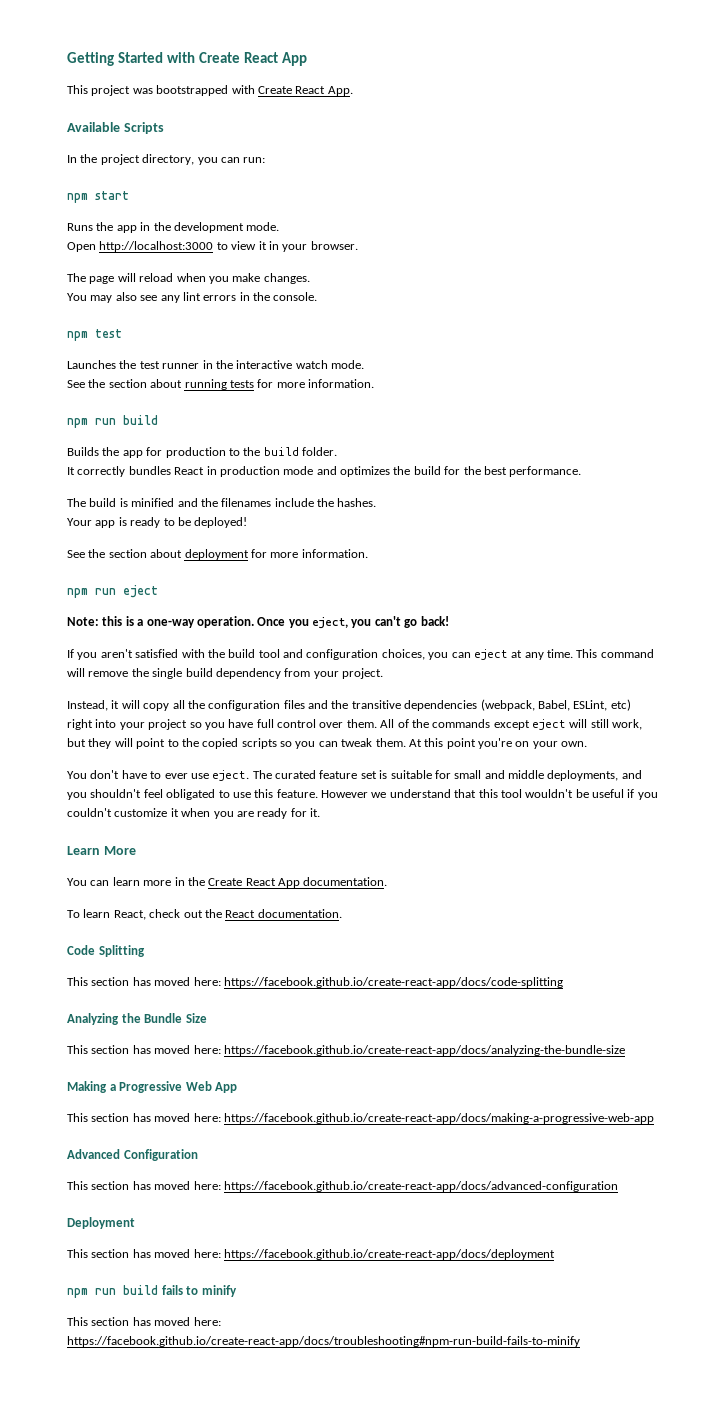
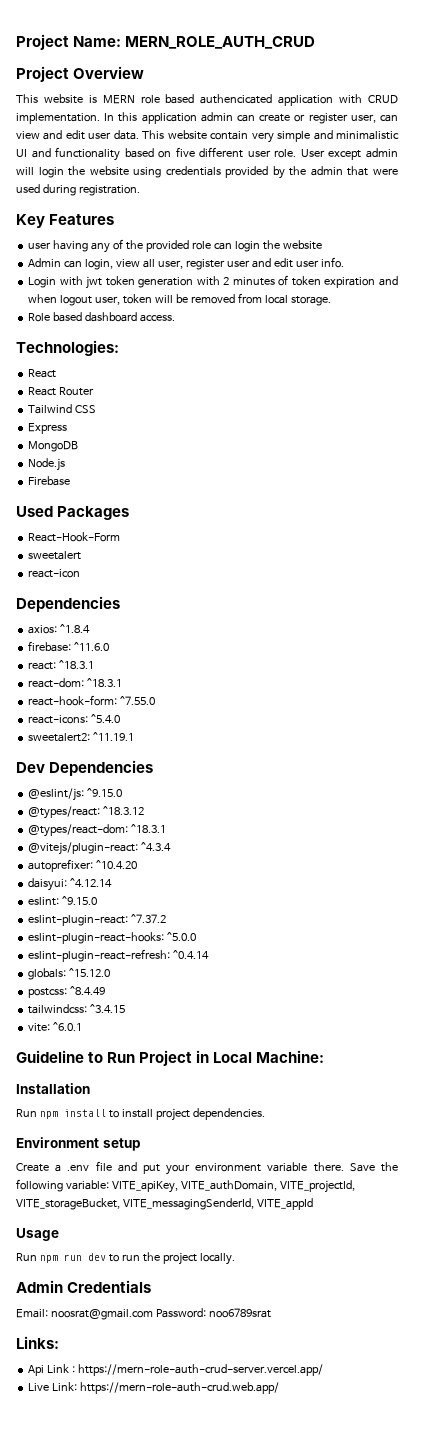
- Getting Started with Create React App
- This project was bootstrapped with Create React App.
- Available Scripts
- In the project directory, you can run:
- npm start
- Runs the app in the development mode.
- Open http://localhost:3000 to view it in your browser.
- The page will reload when you make changes.
- You may also see any lint errors in the console.
- npm test
- Launches the test runner in the interactive watch mode.
- See the section about running tests for more information.
- npm run build
- Builds the app for production to the build folder.
- It correctly bundles React in production mode and optimizes the build for the best performance.
- The build is minified and the filenames include the hashes.
- Your app is ready to be deployed!
- See the section about deployment for more information.
- npm run eject
- Note: this is a one-way operation. Once you eject, you can't go back!
- If you aren't satisfied with the build tool and configuration choices, you can eject at any time. This command will remove the single build dependency from your project.
- Instead, it will copy all the configuration files and the transitive dependencies (webpack, Babel, ESLint, etc) right into your project so you have full control over them. All of the commands except eject will still work, but they will point to the copied scripts so you can tweak them. At this point you're on your own.
- You don't have to ever use eject. The curated feature set is suitable for small and middle deployments, and you shouldn't feel obligated to use this feature. However we understand that this tool wouldn't be useful if you couldn't customize it when you are ready for it.
- Learn More
- You can learn more in the Create React App documentation.
- To learn React, check out the React documentation.
- Code Splitting
- This section has moved here: https://facebook.github.io/create-react-app/docs/code-splitting
- Analyzing the Bundle Size
- This section has moved here: https://facebook.github.io/create-react-app/docs/analyzing-the-bundle-size
- Making a Progressive Web App
- This section has moved here: https://facebook.github.io/create-react-app/docs/making-a-progressive-web-app
- Advanced Configuration
- This section has moved here: https://facebook.github.io/create-react-app/docs/advanced-configuration
- Deployment
- This section has moved here: https://facebook.github.io/create-react-app/docs/deployment
- npm run build fails to minify
- This section has moved here: https://facebook.github.io/create-react-app/docs/troubleshooting#npm-run-build-fails-to-minify
+ Project Name: MERN_ROLE_AUTH_CRUD
+ Project Overview
+ This website is MERN role based authencicated application with CRUD implementation. In this application admin can create or register user, can view and edit user data. This website contain very simple and minimalistic UI and functionality based on five different user role. User except admin will login the website using credentials provided by the admin that were used during registration.
+ Key Features
+ user having any of the provided role can login the website
+ Admin can login, view all user, register user and edit user info.
+ Login with jwt token generation with 2 minutes of token expiration and when logout user, token will be removed from local storage.
+ Role based dashboard access.
+ Technologies:
+ React
+ React Router
+ Tailwind CSS
+ Express
+ MongoDB
+ Node.js
+ Firebase
+ Used Packages
+ React-Hook-Form
+ sweetalert
+ react-icon
+ Dependencies
+ axios: ^1.8.4
+ firebase: ^11.6.0
+ react: ^18.3.1
+ react-dom: ^18.3.1
+ react-hook-form: ^7.55.0
+ react-icons: ^5.4.0
+ sweetalert2: ^11.19.1
+ Dev Dependencies
+ @eslint/js: ^9.15.0
+ @types/react: ^18.3.12
+ @types/react-dom: ^18.3.1
+ @vitejs/plugin-react: ^4.3.4
+ autoprefixer: ^10.4.20
+ daisyui: ^4.12.14
+ eslint: ^9.15.0
+ eslint-plugin-react: ^7.37.2
+ eslint-plugin-react-hooks: ^5.0.0
+ eslint-plugin-react-refresh: ^0.4.14
+ globals: ^15.12.0
+ postcss: ^8.4.49
+ tailwindcss: ^3.4.15
+ vite: ^6.0.1
+ Guideline to Run Project in Local Machine:
+ Installation
+ Run npm install to install project dependencies.
+ Environment setup
+ Create a .env file and put your environment variable there. Save the following variable: VITE_apiKey, VITE_authDomain, VITE_projectId, VITE_storageBucket, VITE_messagingSenderId, VITE_appId
+ Usage
+ Run npm run dev to run the project locally.
+ Admin Credentials
+ Email: noosrat@gmail.com Password: noo6789srat
+ Links:
+ Api Link : https://mern-role-auth-crud-server.vercel.app/
+ Live Link: https://mern-role-auth-crud.web.app/

